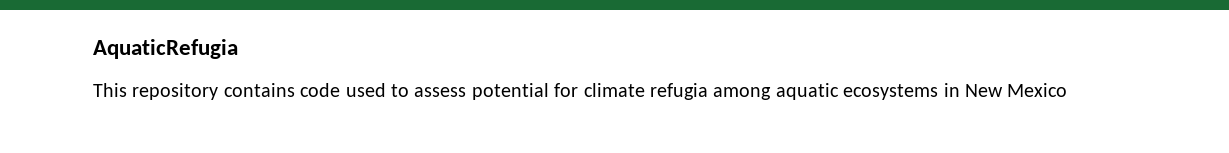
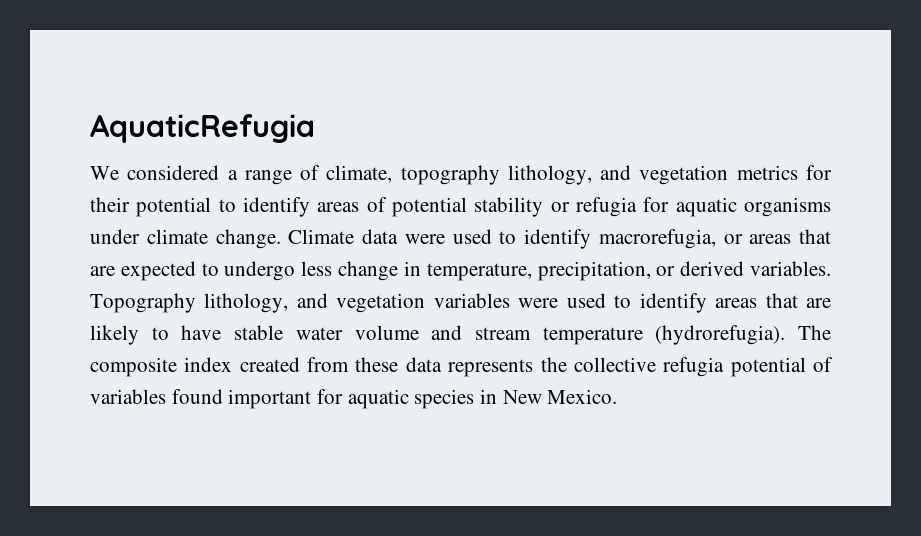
- This repository contains code used to assess potential for climate refugia among aquatic ecosystems in New Mexico
+ We considered a range of climate, topography lithology, and vegetation metrics for their potential to identify areas of potential stability or refugia for aquatic organisms under climate change. Climate data were used to identify macrorefugia, or areas that are expected to undergo less change in temperature, precipitation, or derived variables. Topography lithology, and vegetation variables were used to identify areas that are likely to have stable water volume and stream temperature (hydrorefugia). The composite index created from these data represents the collective refugia potential of variables found important for aquatic species in New Mexico.

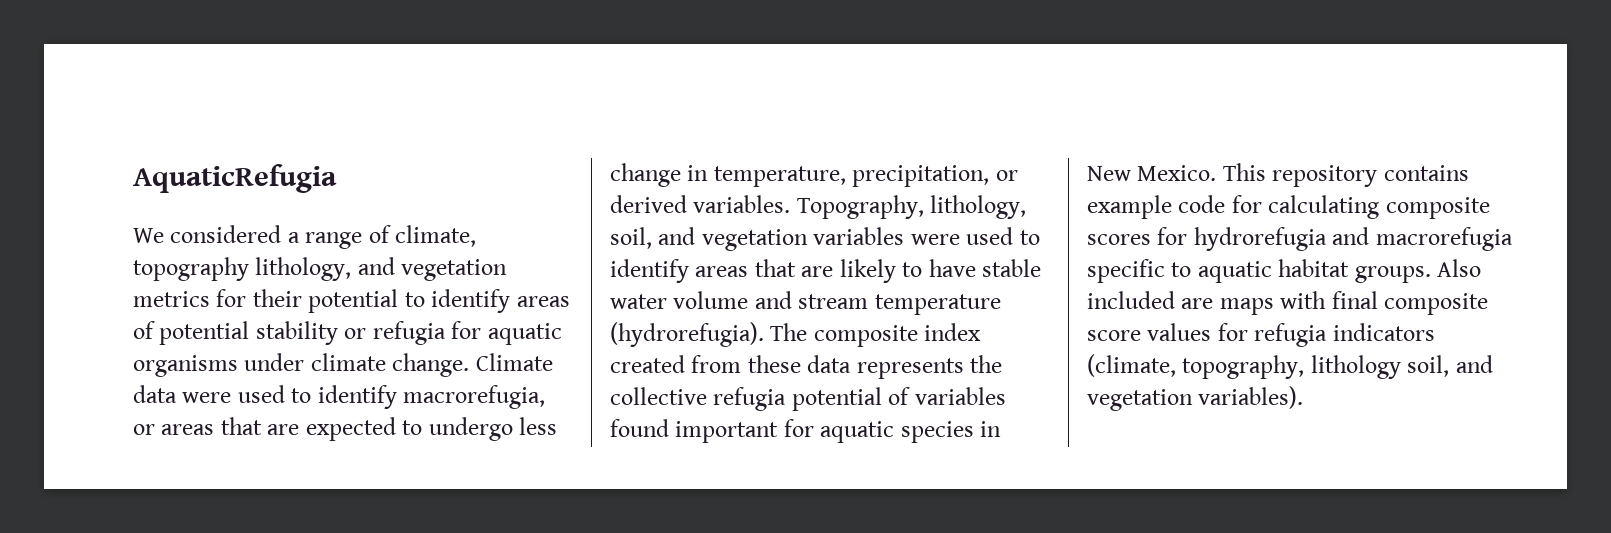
- Topography lithology, and vegetation variables were used to identify areas that are likely to have stable water volume and stream temperature (hydrorefugia).
+ Topography, lithology, soil, and vegetation variables were used to identify areas that are likely to have stable water volume and stream temperature (hydrorefugia).
+ This repository contains example code for calculating composite scores for hydrorefugia and macrorefugia specific to aquatic habitat groups. Also included are maps with final composite score values for refugia indicators (climate, topography, lithology soil, and vegetation variables).

